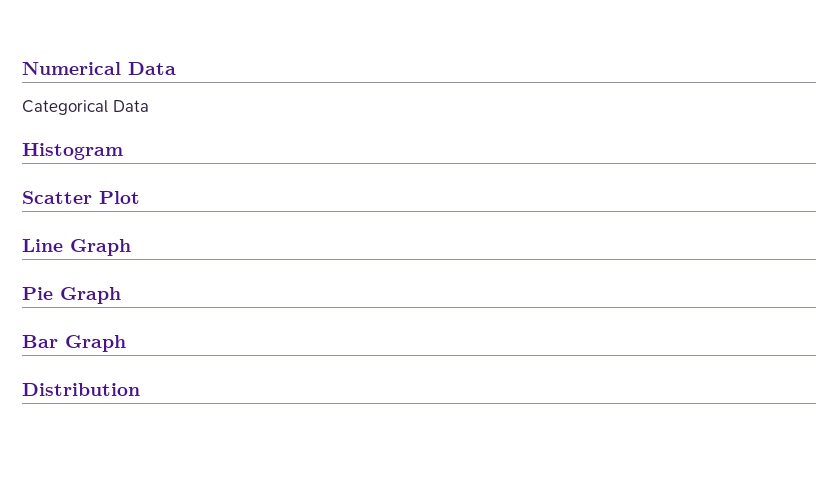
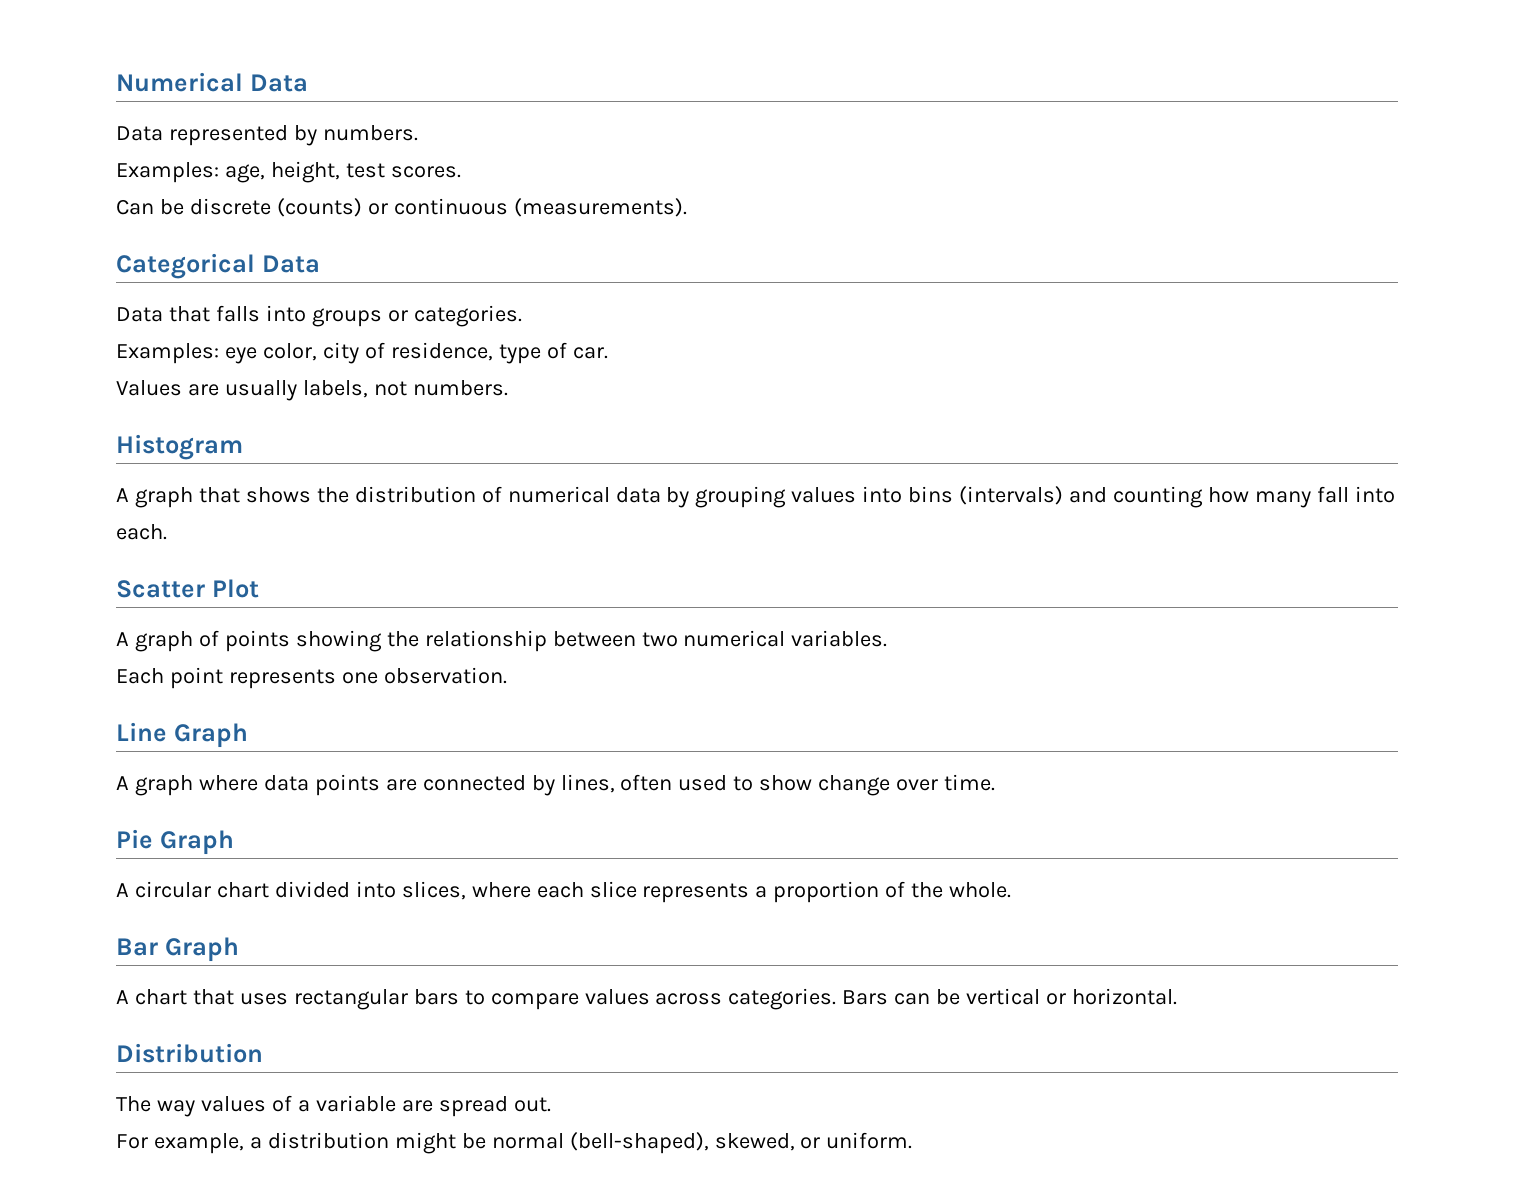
+ Data represented by numbers.
+ Examples: age, height, test scores.
+ Can be discrete (counts) or continuous (measurements).
  Categorical Data
+ Data that falls into groups or categories.
+ Examples: eye color, city of residence, type of car.
+ Values are usually labels, not numbers.
  Histogram
+ A graph that shows the distribution of numerical data by grouping values into bins (intervals) and counting how many fall into each.
  Scatter Plot
+ A graph of points showing the relationship between two numerical variables.
+ Each point represents one observation.
  Line Graph
+ A graph where data points are connected by lines, often used to show change over time.
  Pie Graph
+ A circular chart divided into slices, where each slice represents a proportion of the whole.
  Bar Graph
+ A chart that uses rectangular bars to compare values across categories. Bars can be vertical or horizontal.
  Distribution
+ The way values of a variable are spread out.
+ For example, a distribution might be normal (bell-shaped), skewed, or uniform.

